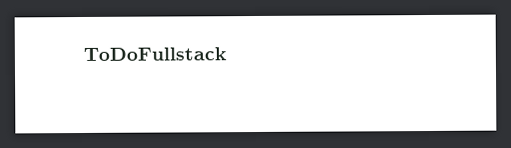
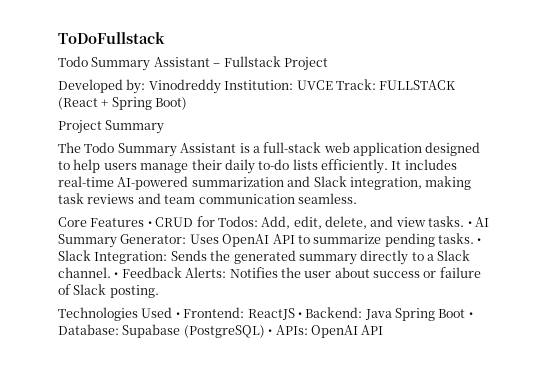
+ Todo Summary Assistant – Fullstack Project
+ Developed by: Vinodreddy Institution: UVCE Track: FULLSTACK (React + Spring Boot)
+ Project Summary
+ The Todo Summary Assistant is a full-stack web application designed to help users manage their daily to-do lists efficiently. It includes real-time AI-powered summarization and Slack integration, making task reviews and team communication seamless.
+ Core Features • CRUD for Todos: Add, edit, delete, and view tasks. • AI Summary Generator: Uses OpenAI API to summarize pending tasks. • Slack Integration: Sends the generated summary directly to a Slack channel. • Feedback Alerts: Notifies the user about success or failure of Slack posting.
+ Technologies Used • Frontend: ReactJS • Backend: Java Spring Boot • Database: Supabase (PostgreSQL) • APIs: OpenAI API

